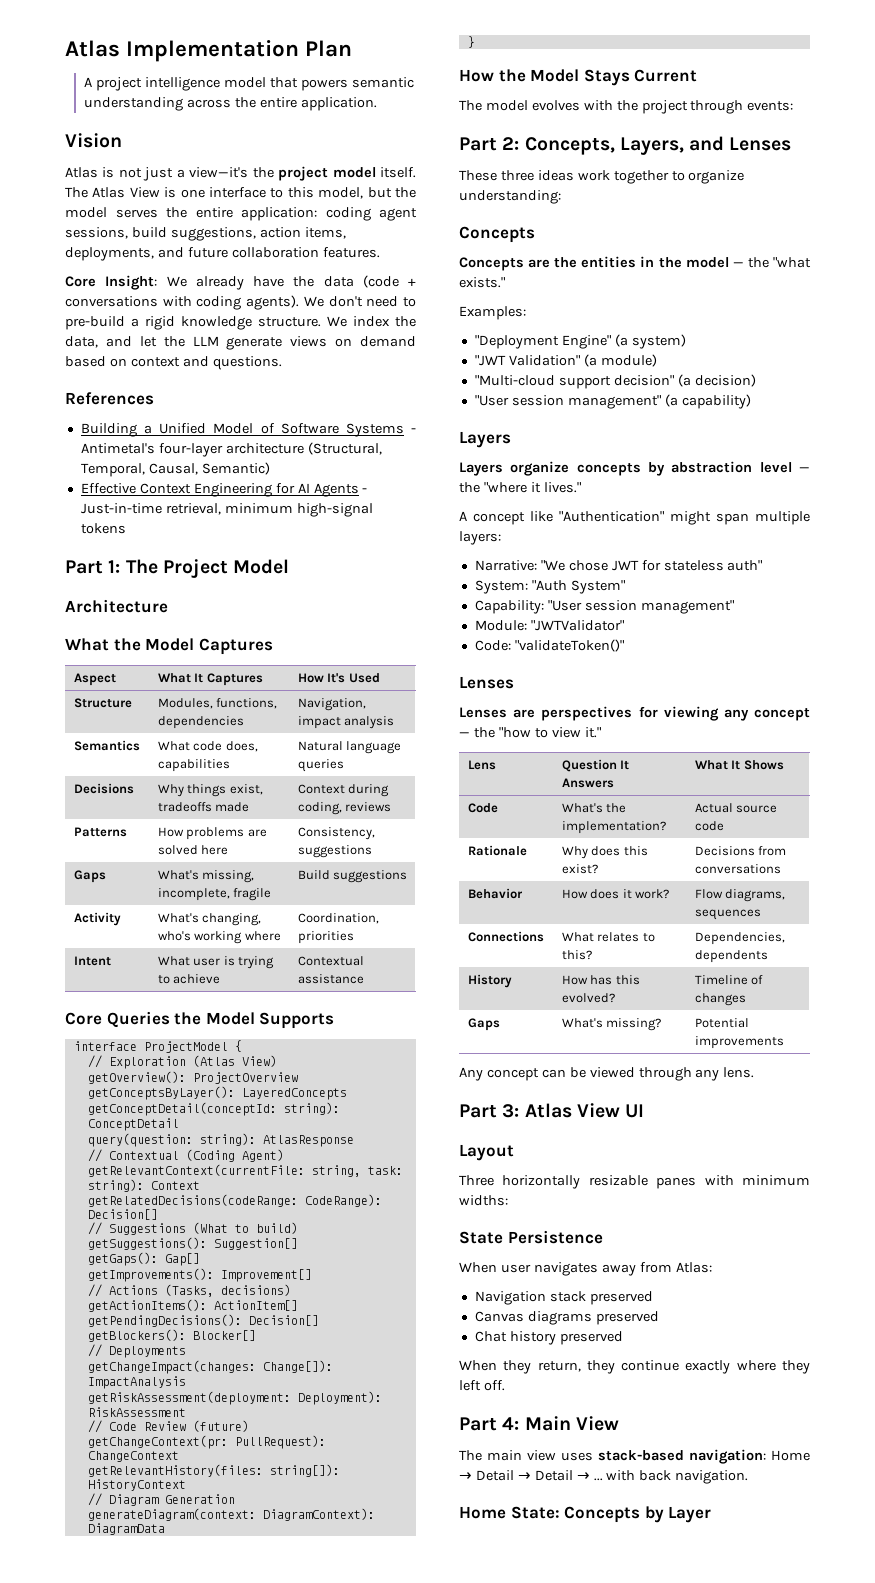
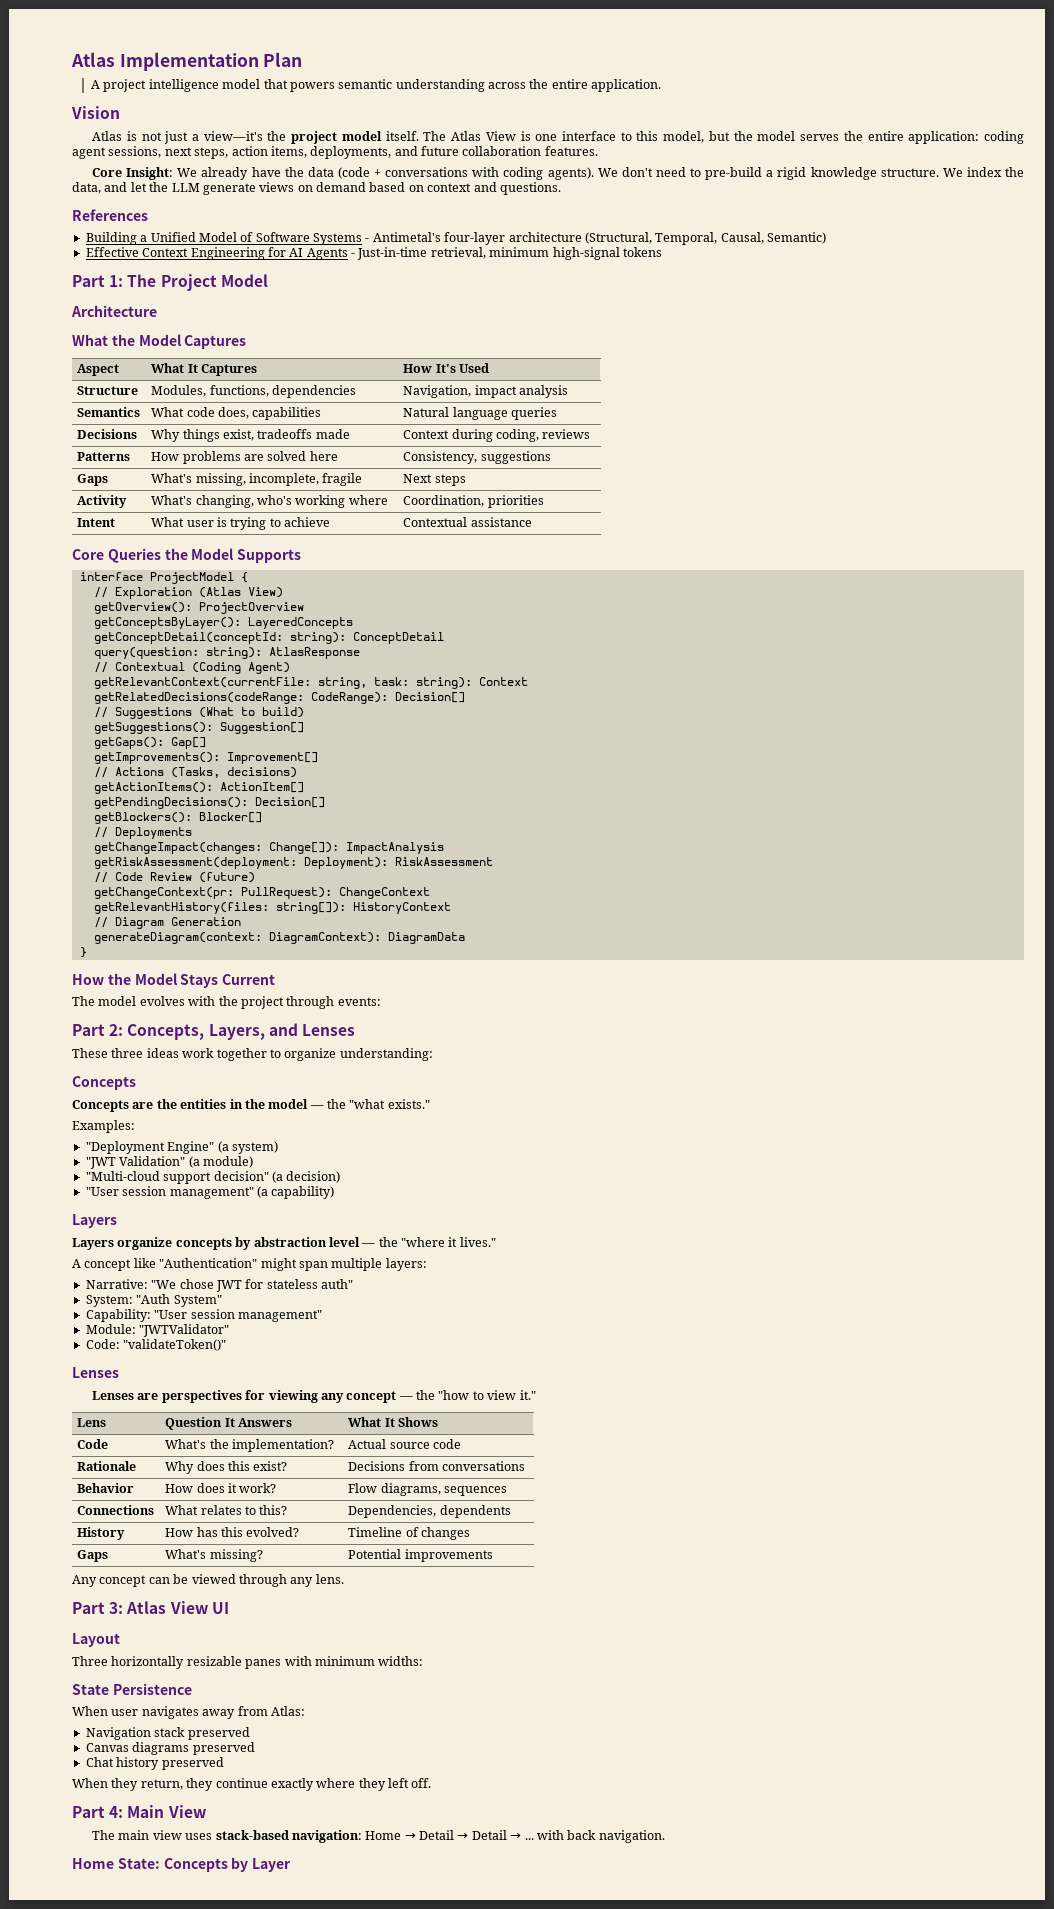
- The Atlas View is one interface to this model, but the model serves the entire application: coding agent sessions, build suggestions, action items, deployments, and future collaboration features.
+ The Atlas View is one interface to this model, but the model serves the entire application: coding agent sessions, next steps, action items, deployments, and future collaboration features.
- Gaps | What's missing, incomplete, fragile | Build suggestions
+ Gaps | What's missing, incomplete, fragile | Next steps

